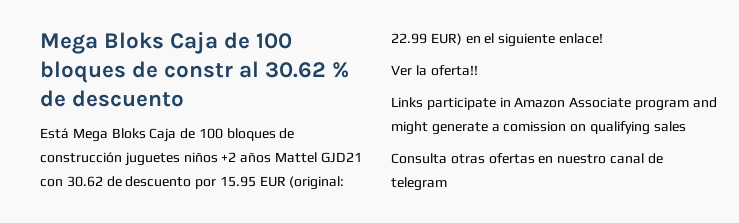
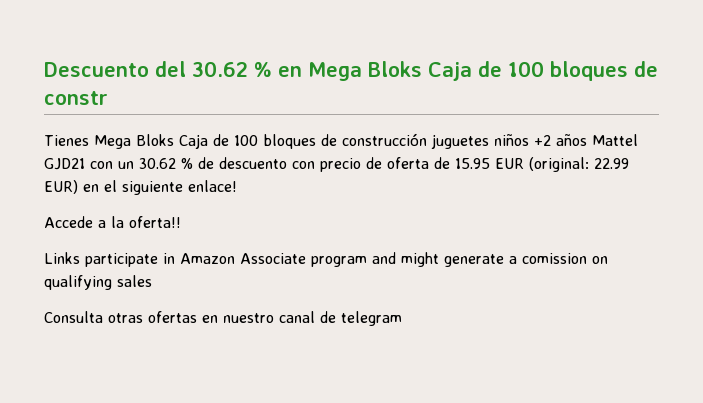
- Mega Bloks Caja de 100 bloques de constr al 30.62 % de descuento
- Está Mega Bloks Caja de 100 bloques de construcción juguetes niños +2 años Mattel GJD21 con 30.62 de descuento por 15.95 EUR (original: 22.99 EUR) en el siguiente enlace!
+ Descuento del 30.62 % en Mega Bloks Caja de 100 bloques de constr
+ Tienes Mega Bloks Caja de 100 bloques de construcción juguetes niños +2 años Mattel GJD21 con un 30.62 % de descuento con precio de oferta de 15.95 EUR (original: 22.99 EUR) en el siguiente enlace!
- Ver la oferta!!
+ Accede a la oferta!!

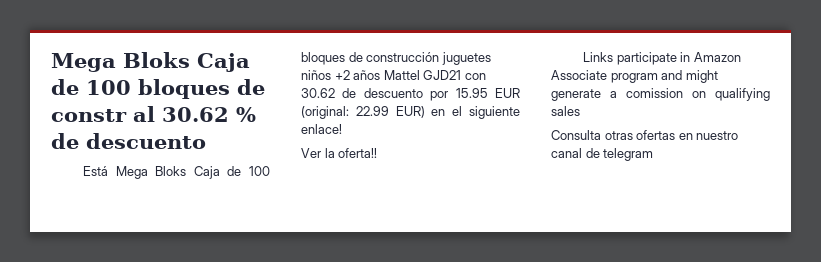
- Descuento del 30.62 % en Mega Bloks Caja de 100 bloques de constr
- Tienes Mega Bloks Caja de 100 bloques de construcción juguetes niños +2 años Mattel GJD21 con un 30.62 % de descuento con precio de oferta de 15.95 EUR (original: 22.99 EUR) en el siguiente enlace!
+ Mega Bloks Caja de 100 bloques de constr al 30.62 % de descuento
+ Está Mega Bloks Caja de 100 bloques de construcción juguetes niños +2 años Mattel GJD21 con 30.62 de descuento por 15.95 EUR (original: 22.99 EUR) en el siguiente enlace!
- Accede a la oferta!!
+ Ver la oferta!!

